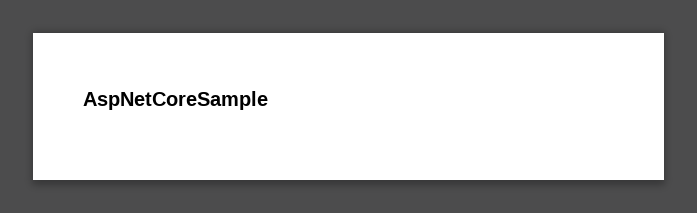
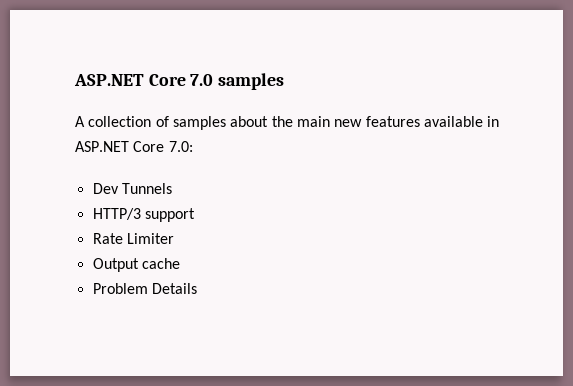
- AspNetCoreSample
+ ASP.NET Core 7.0 samples
+ A collection of samples about the main new features available in ASP.NET Core 7.0:
+ Dev Tunnels
+ HTTP/3 support
+ Rate Limiter
+ Output cache
+ Problem Details

